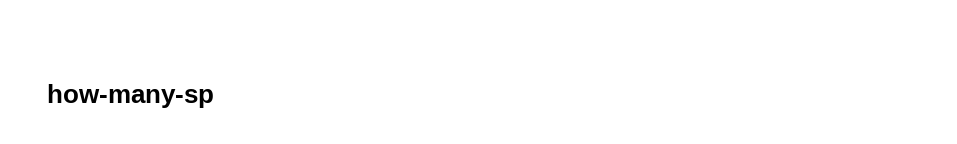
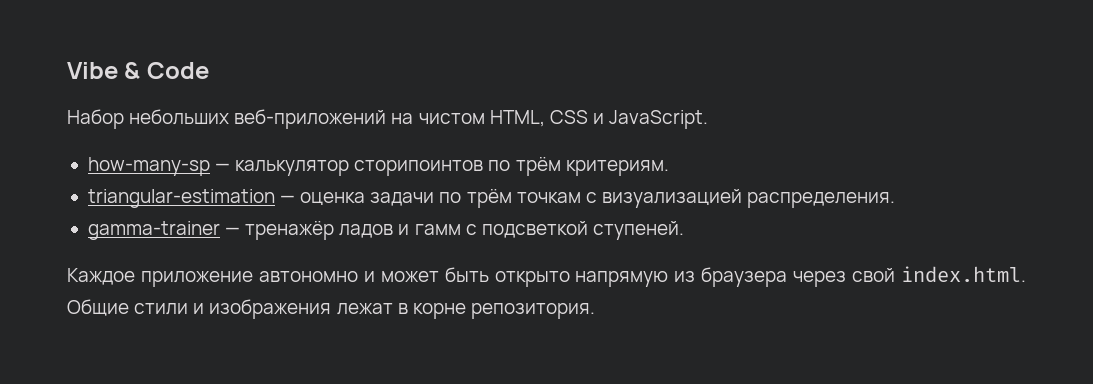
- how-many-sp
+ Vibe & Code
+ Набор небольших веб‑приложений на чистом HTML, CSS и JavaScript.
+ how-many-sp — калькулятор сторипоинтов по трём критериям.
+ triangular-estimation — оценка задачи по трём точкам с визуализацией распределения.
+ gamma-trainer — тренажёр ладов и гамм с подсветкой ступеней.
+ Каждое приложение автономно и может быть открыто напрямую из браузера через свой index.html. Общие стили и изображения лежат в корне репозитория.

